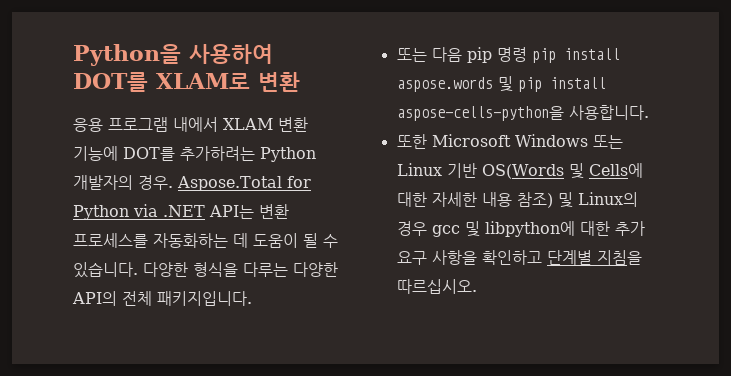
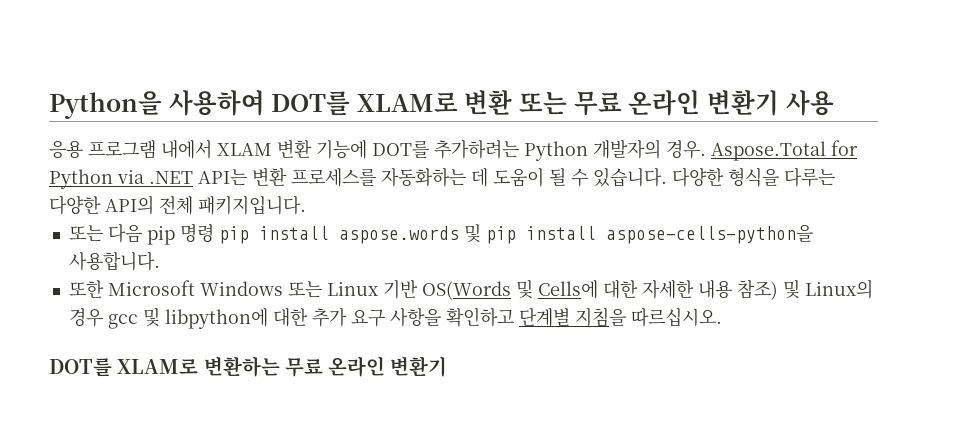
- Python을 사용하여 DOT를 XLAM로 변환
+ Python을 사용하여 DOT를 XLAM로 변환 또는 무료 온라인 변환기 사용
+ DOT를 XLAM로 변환하는 무료 온라인 변환기

